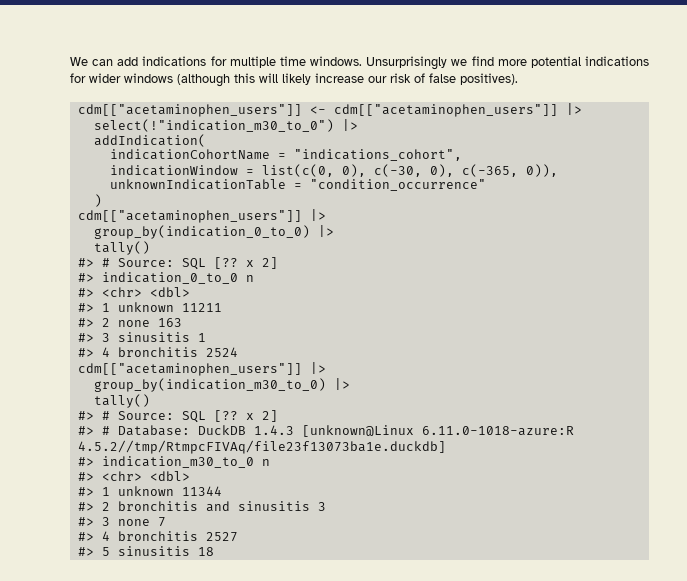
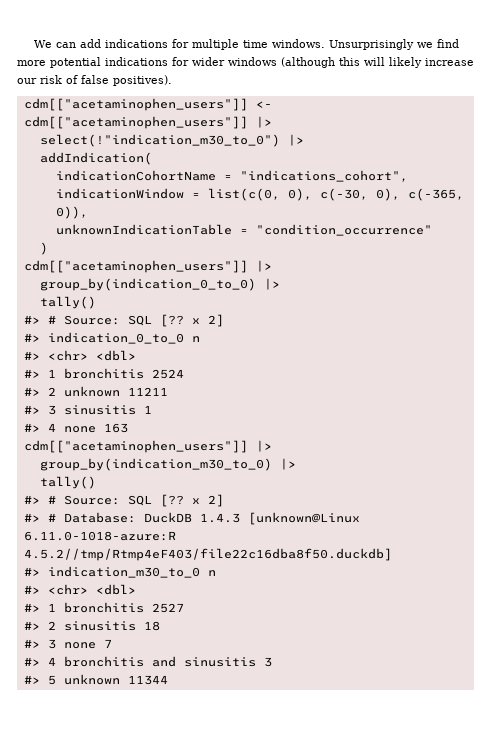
- #> 1 unknown 11211
- #> 2 none 163
+ #> 1 bronchitis 2524
+ #> 2 unknown 11211
- #> 4 bronchitis 2524
+ #> 4 none 163
- #> # Database: DuckDB 1.4.3 [unknown@Linux 6.11.0-1018-azure:R 4.5.2//tmp/RtmpcFIVAq/file23f13073ba1e.duckdb]
+ #> # Database: DuckDB 1.4.3 [unknown@Linux 6.11.0-1018-azure:R 4.5.2//tmp/Rtmp4eF403/file22c16dba8f50.duckdb]
- #> 1 unknown 11344
- #> 2 bronchitis and sinusitis 3
+ #> 1 bronchitis 2527
+ #> 2 sinusitis 18
- #> 4 bronchitis 2527
+ #> 4 bronchitis and sinusitis 3
- #> 5 sinusitis 18
+ #> 5 unknown 11344

